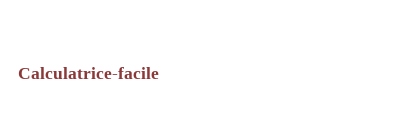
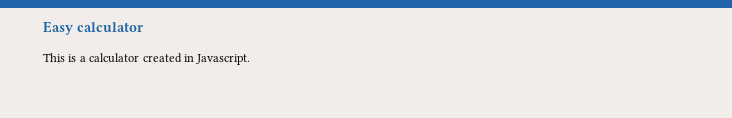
- Calculatrice-facile
+ Easy calculator
+ This is a calculator created in Javascript.

